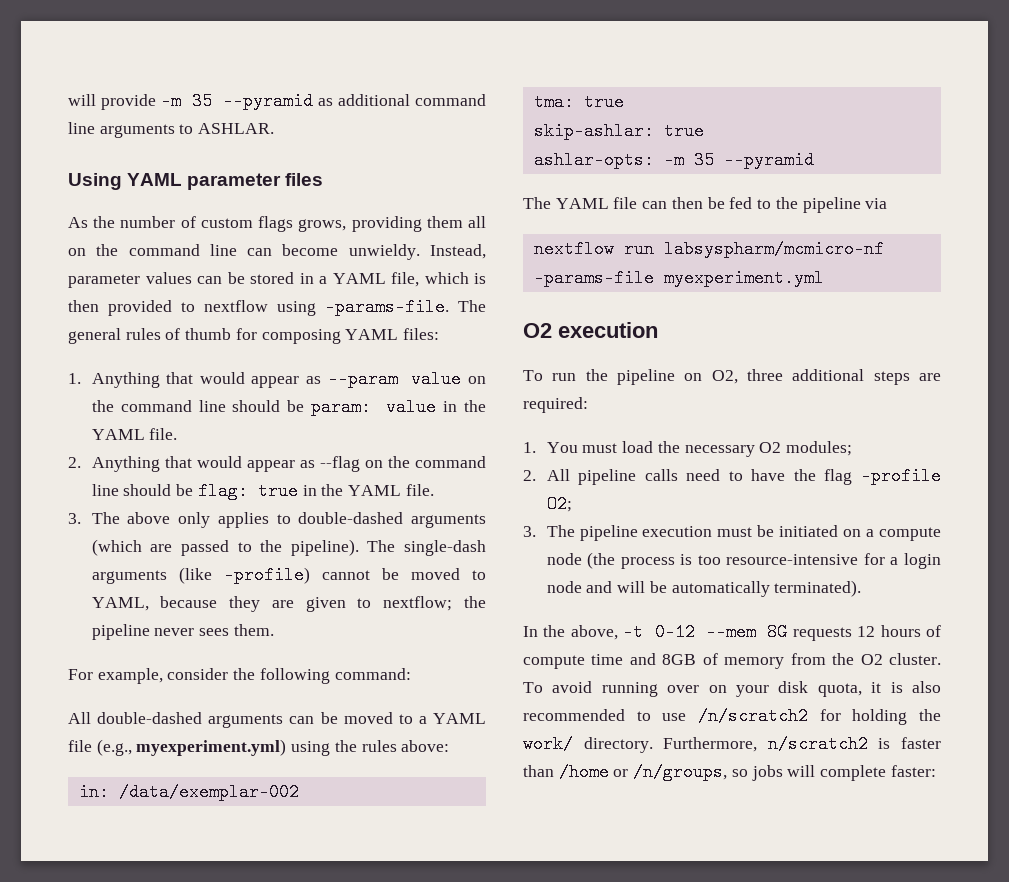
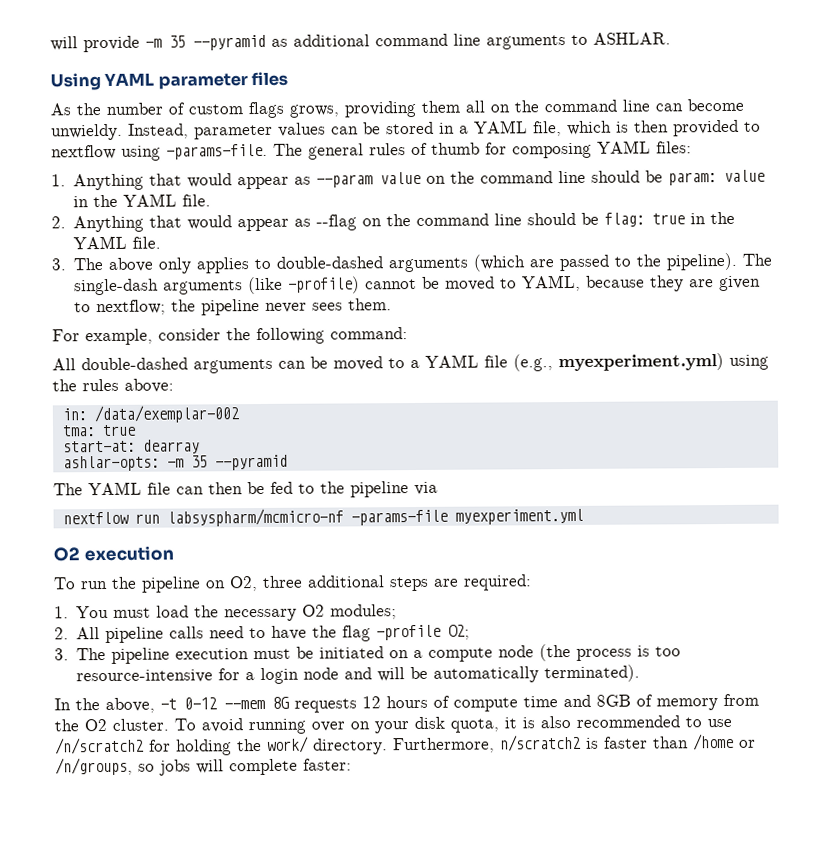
- skip-ashlar: true
+ start-at: dearray

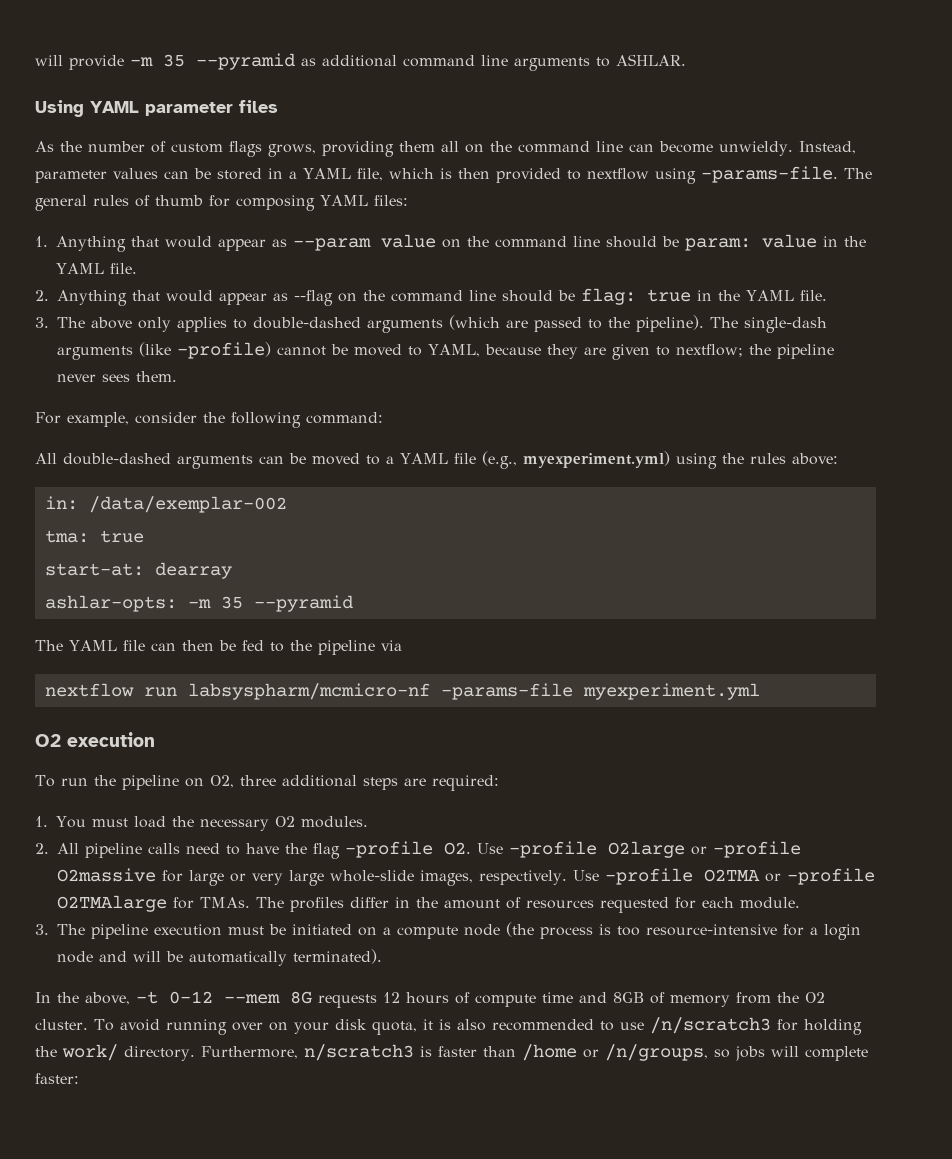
- 1. You must load the necessary O2 modules;
+ 1. You must load the necessary O2 modules.
- 2. All pipeline calls need to have the flag -profile O2;
+ 2. All pipeline calls need to have the flag -profile O2. Use -profile O2large or -profile O2massive for large or very large whole-slide images, respectively. Use -profile O2TMA or -profile O2TMAlarge for TMAs. The profiles differ in the amount of resources requested for each module.
- To avoid running over on your disk quota, it is also recommended to use /n/scratch2 for holding the work/ directory.
+ To avoid running over on your disk quota, it is also recommended to use /n/scratch3 for holding the work/ directory.
- Furthermore, n/scratch2 is faster than /home or /n/groups, so jobs will complete faster:
+ Furthermore, n/scratch3 is faster than /home or /n/groups, so jobs will complete faster:

